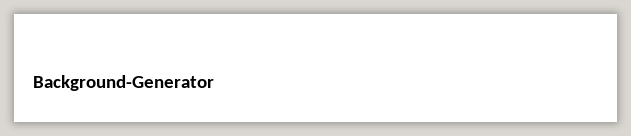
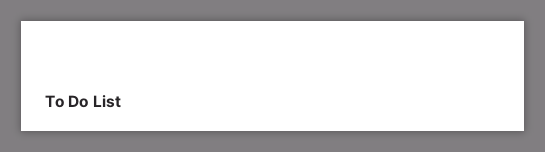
- Background-Generator
+ To Do List

